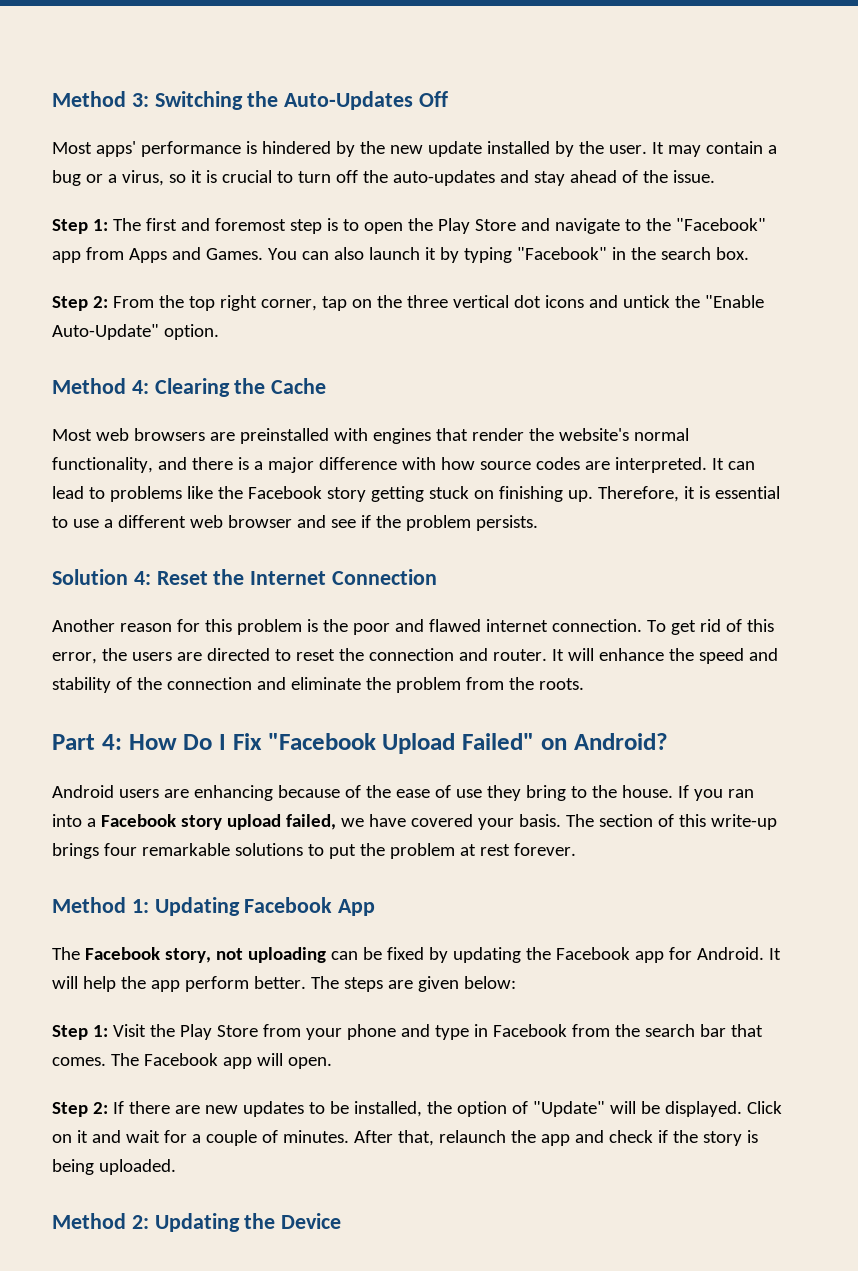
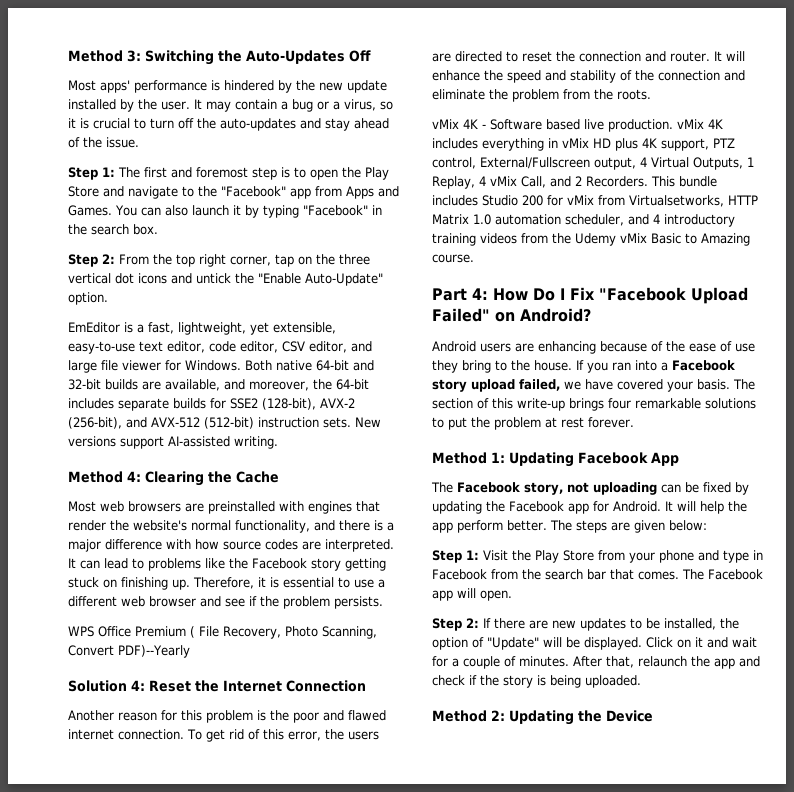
+ EmEditor is a fast, lightweight, yet extensible, easy-to-use text editor, code editor, CSV editor, and large file viewer for Windows. Both native 64-bit and 32-bit builds are available, and moreover, the 64-bit includes separate builds for SSE2 (128-bit), AVX-2 (256-bit), and AVX-512 (512-bit) instruction sets. New versions support AI-assisted writing.
+ WPS Office Premium ( File Recovery, Photo Scanning, Convert PDF)--Yearly
+ vMix 4K - Software based live production. vMix 4K includes everything in vMix HD plus 4K support, PTZ control, External/Fullscreen output, 4 Virtual Outputs, 1 Replay, 4 vMix Call, and 2 Recorders. This bundle includes Studio 200 for vMix from Virtualsetworks, HTTP Matrix 1.0 automation scheduler, and 4 introductory training videos from the Udemy vMix Basic to Amazing course.

